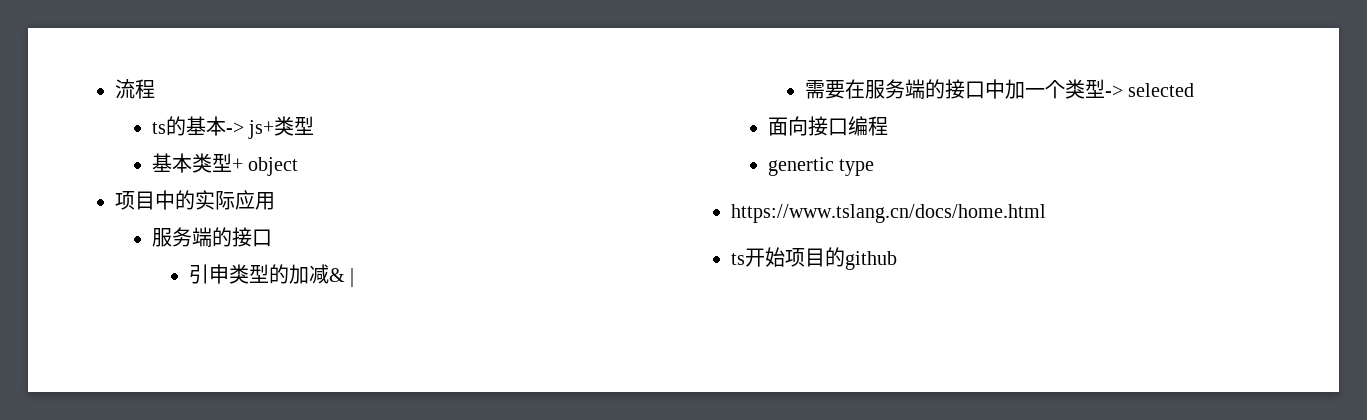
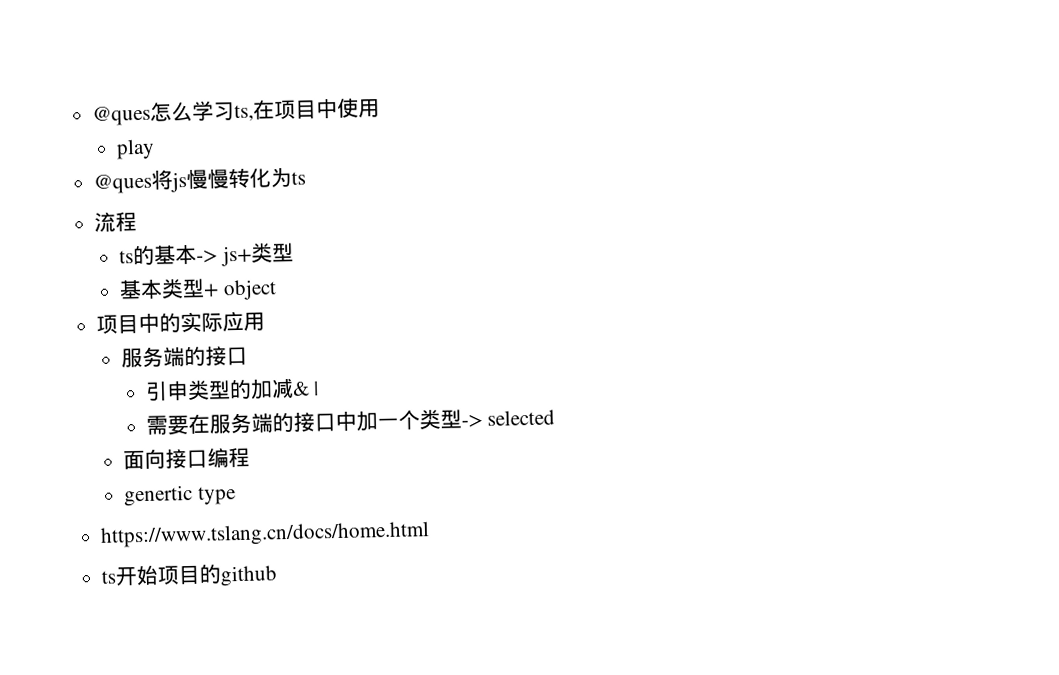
+ @ques怎么学习ts,在项目中使用
+ play
+ @ques将js慢慢转化为ts

